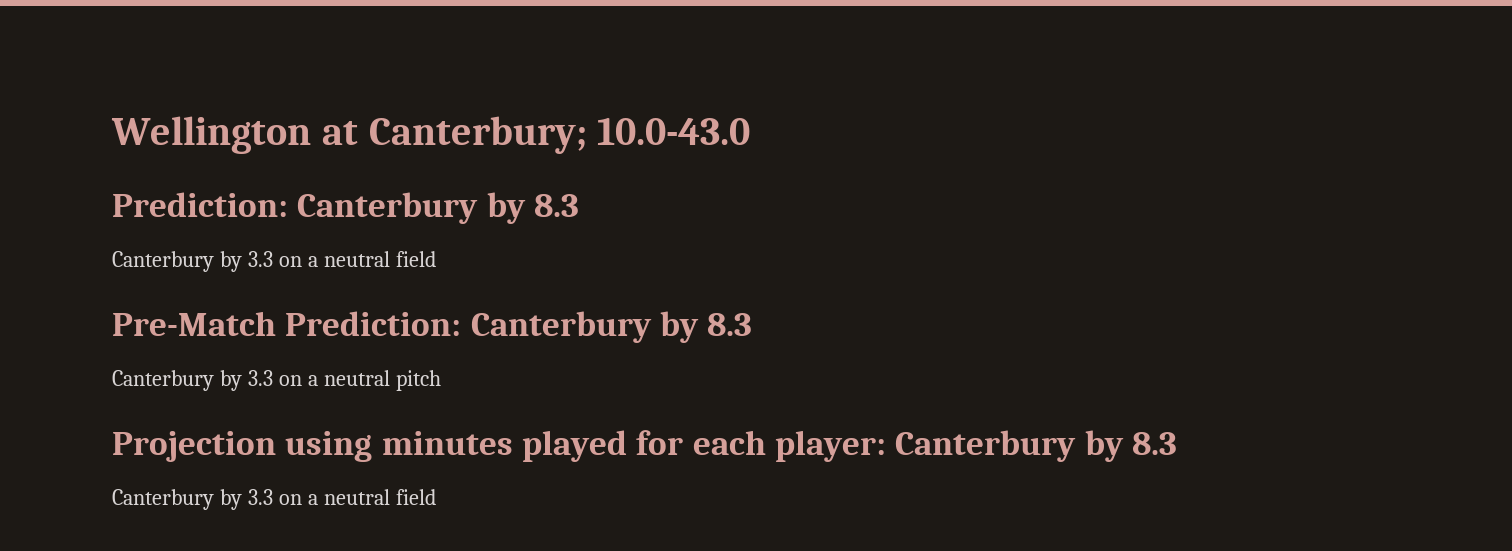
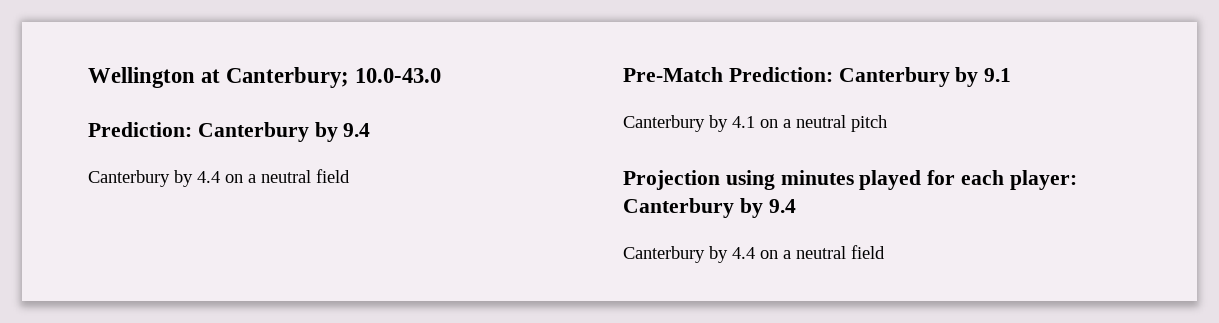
  Wellington at Canterbury; 10.0-43.0
- Prediction: Canterbury by 8.3
- Canterbury by 3.3 on a neutral field
+ Prediction: Canterbury by 9.4
+ Canterbury by 4.4 on a neutral field
- Pre-Match Prediction: Canterbury by 8.3
- Canterbury by 3.3 on a neutral pitch
+ Pre-Match Prediction: Canterbury by 9.1
+ Canterbury by 4.1 on a neutral pitch
- Projection using minutes played for each player: Canterbury by 8.3
- Canterbury by 3.3 on a neutral field
+ Projection using minutes played for each player: Canterbury by 9.4
+ Canterbury by 4.4 on a neutral field

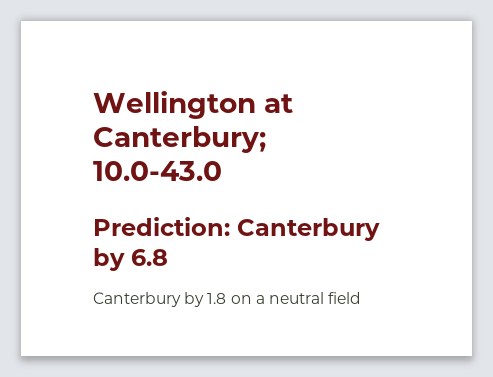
- Prediction: Canterbury by 9.4
- Canterbury by 4.4 on a neutral field
- Pre-Match Prediction: Canterbury by 9.1
- Canterbury by 4.1 on a neutral pitch
- Projection using minutes played for each player: Canterbury by 9.4
- Canterbury by 4.4 on a neutral field
+ Prediction: Canterbury by 6.8
+ Canterbury by 1.8 on a neutral field

